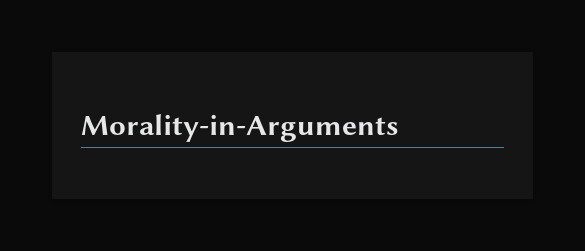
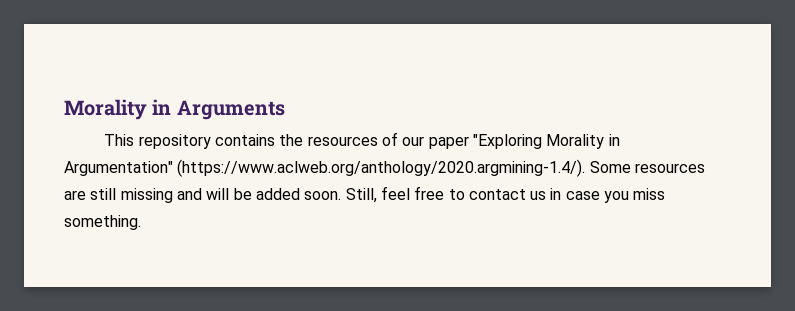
- Morality-in-Arguments
+ Morality in Arguments
+ This repository contains the resources of our paper "Exploring Morality in Argumentation" (https://www.aclweb.org/anthology/2020.argmining-1.4/). Some resources are still missing and will be added soon. Still, feel free to contact us in case you miss something.

